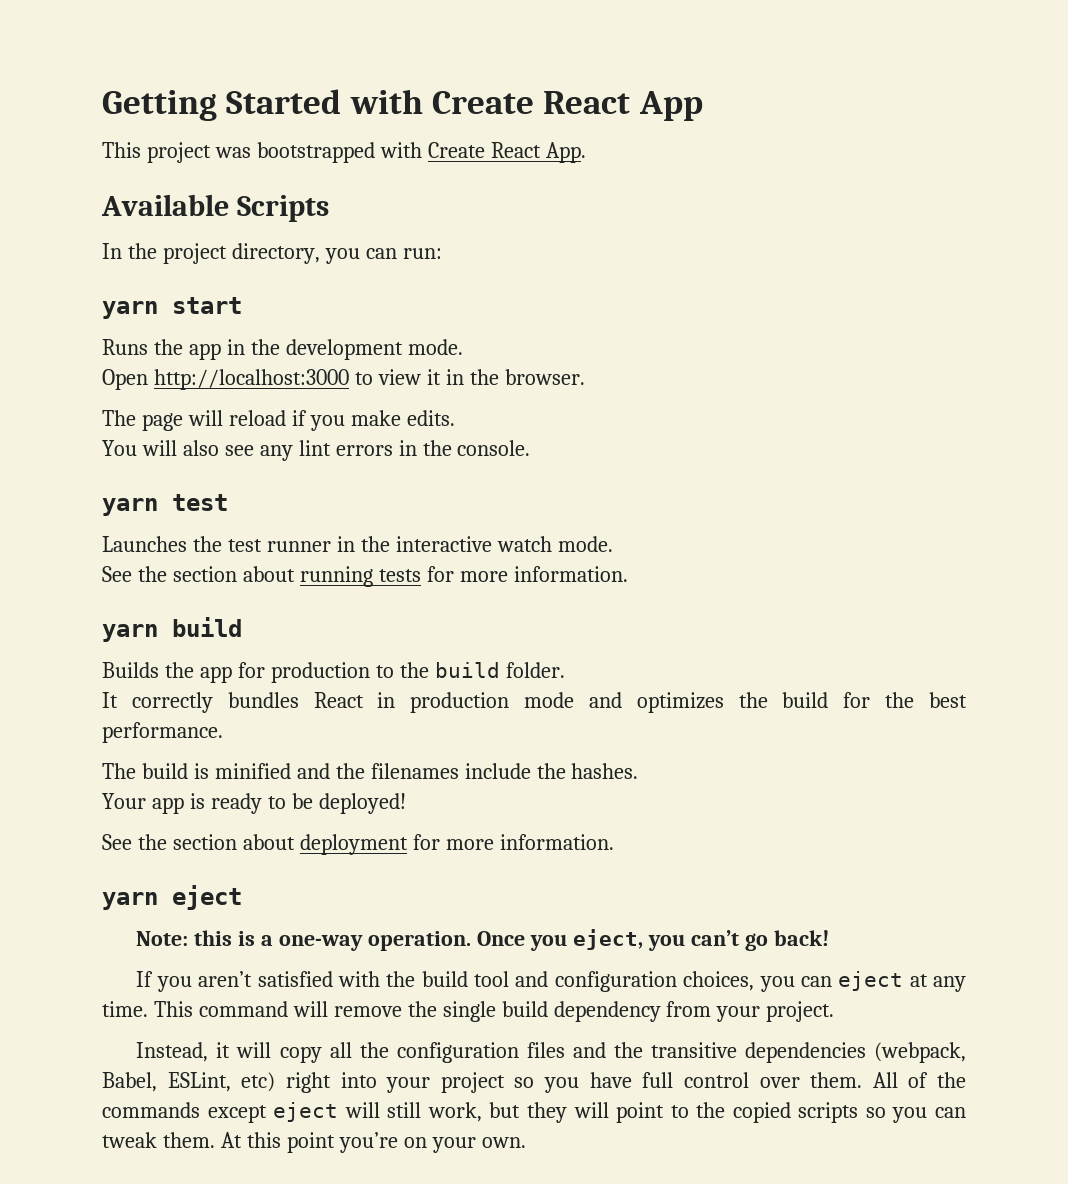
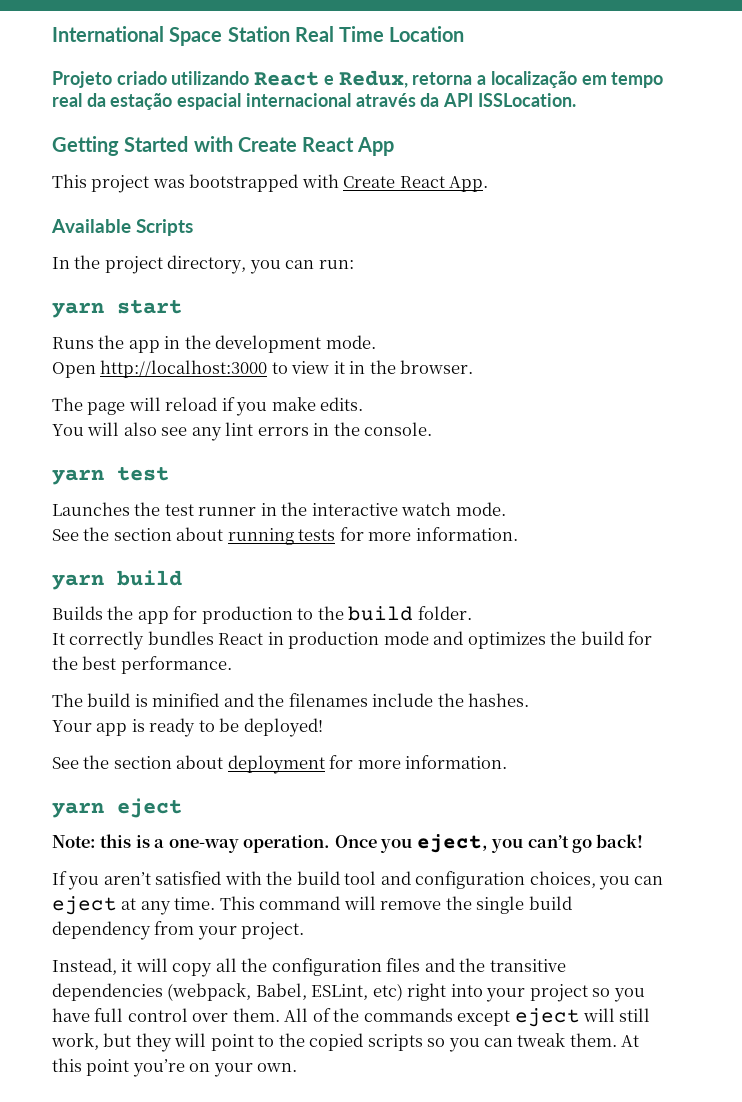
+ International Space Station Real Time Location
+ Projeto criado utilizando React e Redux, retorna a localização em tempo real da estação espacial internacional através da API ISSLocation.

